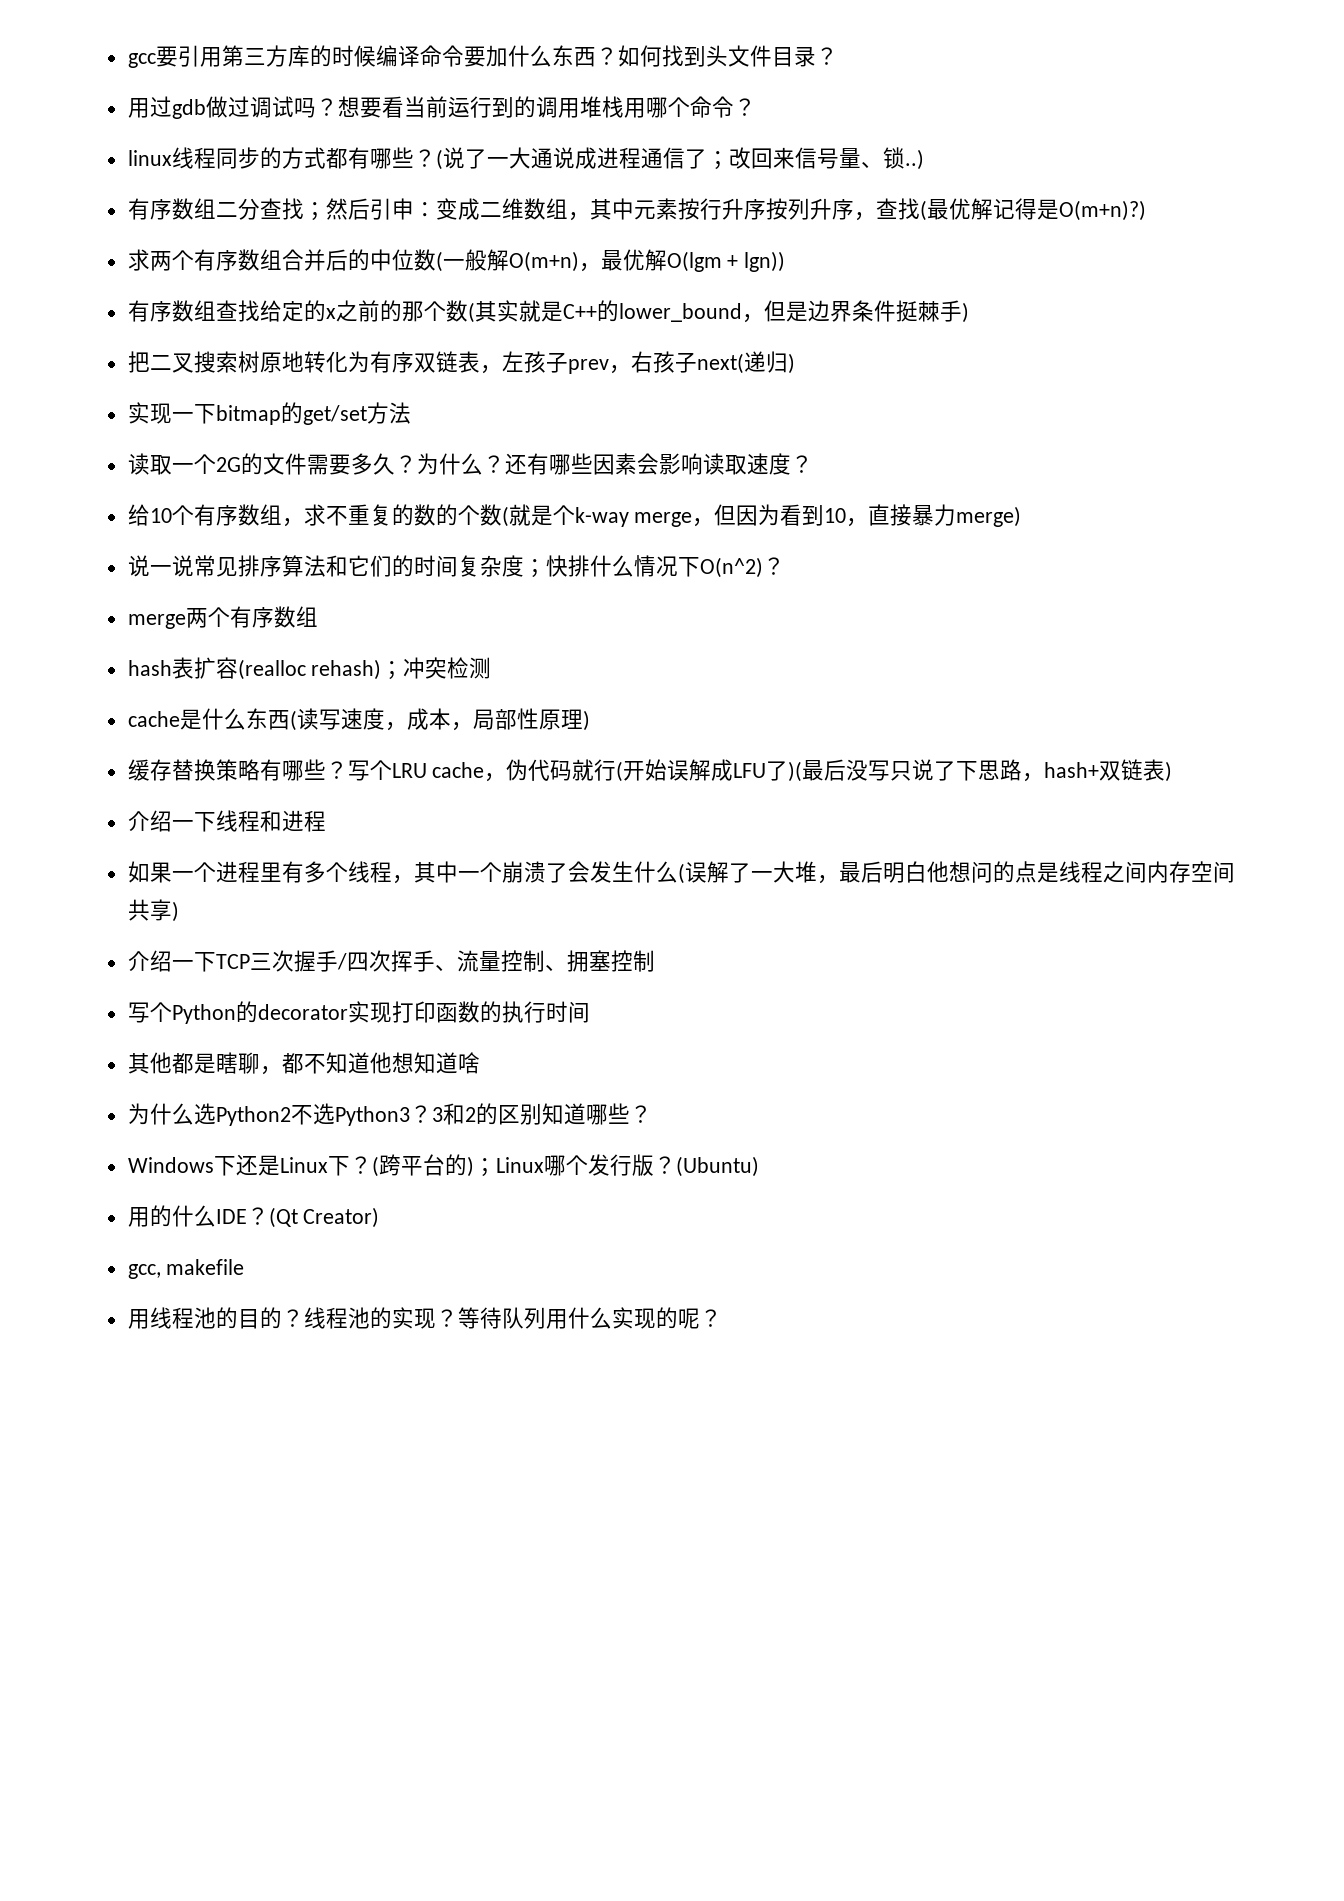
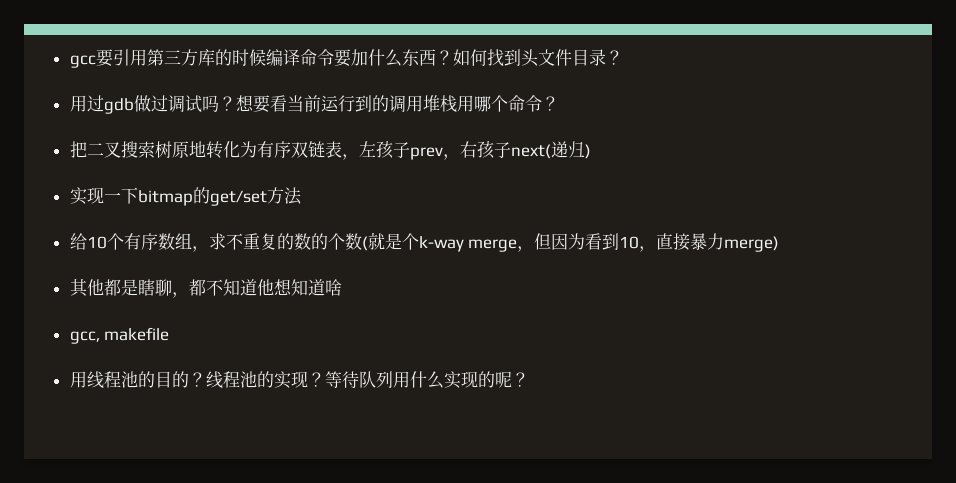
- linux线程同步的方式都有哪些？(说了一大通说成进程通信了；改回来信号量、锁..)
- 有序数组二分查找；然后引申：变成二维数组，其中元素按行升序按列升序，查找(最优解记得是O(m+n)?)
- 求两个有序数组合并后的中位数(一般解O(m+n)，最优解O(lgm + lgn))
- 有序数组查找给定的x之前的那个数(其实就是C++的lower_bound，但是边界条件挺棘手)
- 读取一个2G的文件需要多久？为什么？还有哪些因素会影响读取速度？
- 说一说常见排序算法和它们的时间复杂度；快排什么情况下O(n^2)？
- merge两个有序数组
- hash表扩容(realloc rehash)；冲突检测
- cache是什么东西(读写速度，成本，局部性原理)
- 缓存替换策略有哪些？写个LRU cache，伪代码就行(开始误解成LFU了)(最后没写只说了下思路，hash+双链表)
- 介绍一下线程和进程
- 如果一个进程里有多个线程，其中一个崩溃了会发生什么(误解了一大堆，最后明白他想问的点是线程之间内存空间共享)
- 介绍一下TCP三次握手/四次挥手、流量控制、拥塞控制
- 写个Python的decorator实现打印函数的执行时间
- 为什么选Python2不选Python3？3和2的区别知道哪些？
- Windows下还是Linux下？(跨平台的)；Linux哪个发行版？(Ubuntu)
- 用的什么IDE？(Qt Creator)

